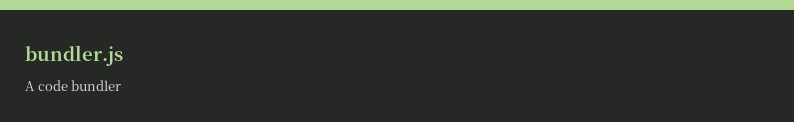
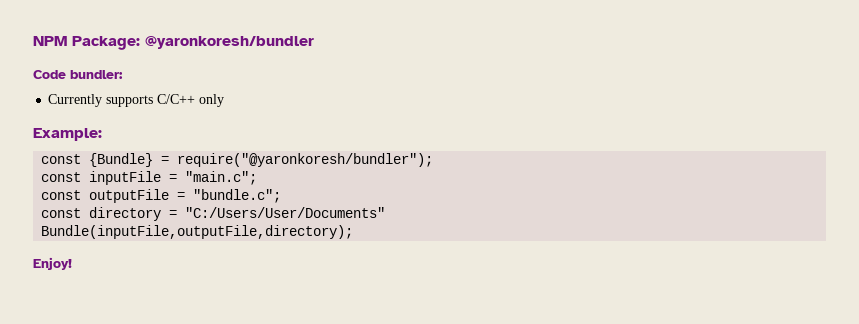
- bundler.js
- A code bundler
+ NPM Package: @yaronkoresh/bundler
+ Code bundler:
+ Currently supports C/C++ only
+ Example:
+ const {Bundle} = require("@yaronkoresh/bundler");
+ const inputFile = "main.c";
+ const outputFile = "bundle.c";
+ const directory = "C:/Users/User/Documents"
+ Bundle(inputFile,outputFile,directory);
+ Enjoy!

